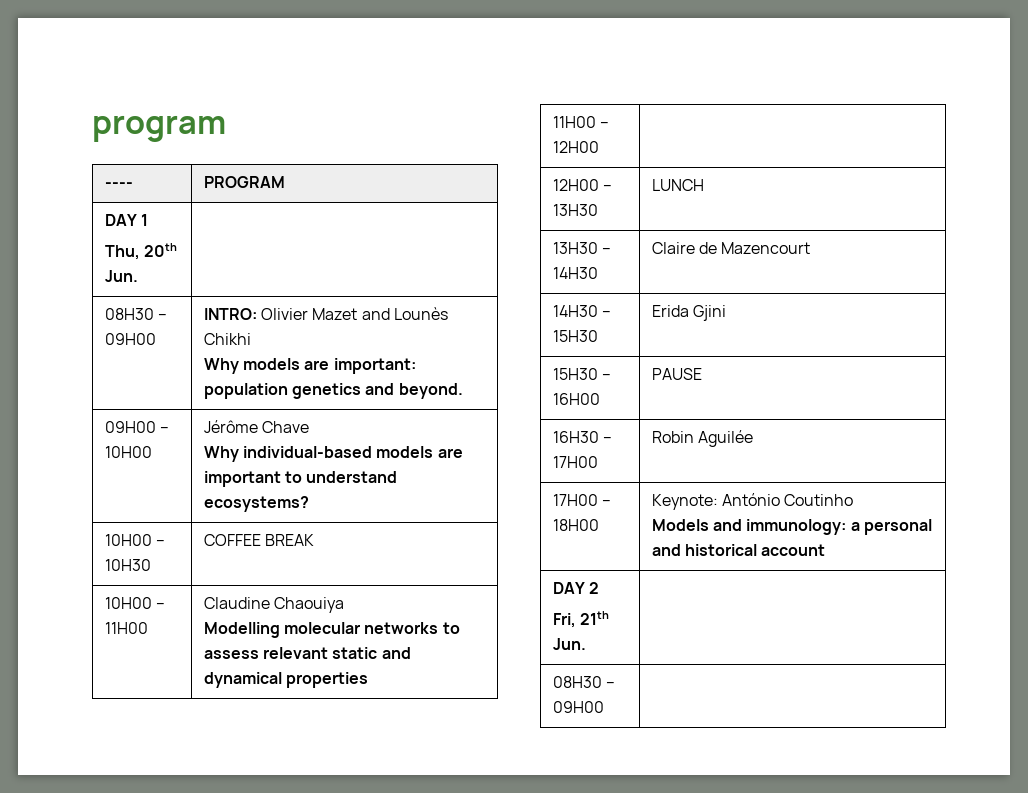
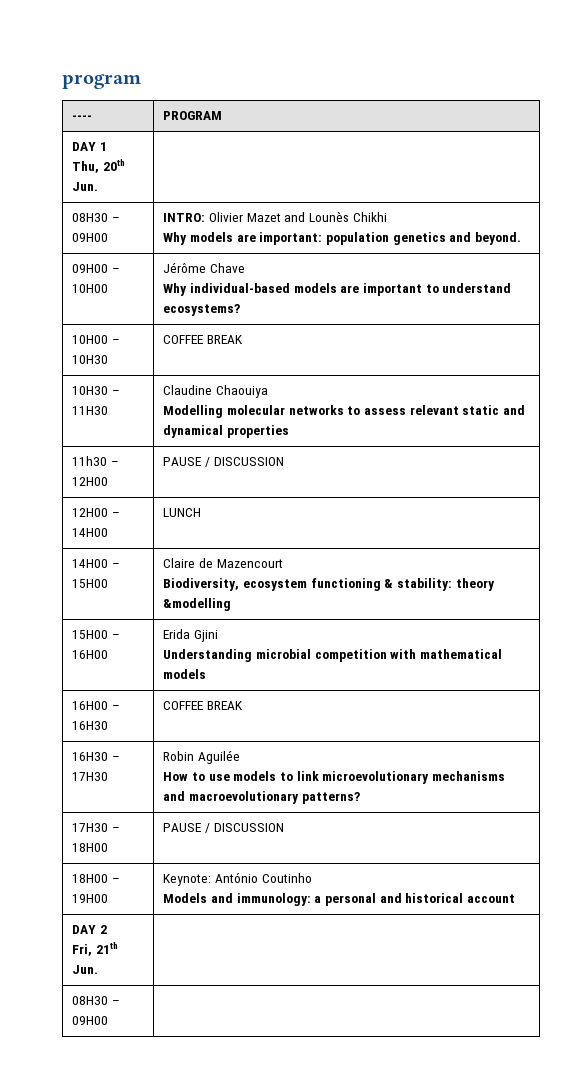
- 10H00 – 11H00 | Claudine Chaouiya
+ 10H30 – 11H30 | Claudine Chaouiya
- 11H00 – 12H00 |
+ 11h30 – 12H00 | PAUSE / DISCUSSION
- 12H00 – 13H30 | LUNCH
+ 12H00 – 14H00 | LUNCH
- 13H30 – 14H30 | Claire de Mazencourt
- 14H30 – 15H30 | Erida Gjini
- 15H30 – 16H00 | PAUSE
+ 14H00 – 15H00 | Claire de Mazencourt
+ Biodiversity, ecosystem functioning & stability: theory &modelling
+ 15H00 – 16H00 | Erida Gjini
+ Understanding microbial competition with mathematical models
+ 16H00 – 16H30 | COFFEE BREAK
- 16H30 – 17H00 | Robin Aguilée
- 17H00 – 18H00 | Keynote: António Coutinho
+ 16H30 – 17H30 | Robin Aguilée
+ How to use models to link microevolutionary mechanisms and macroevolutionary patterns?
+ 17H30 – 18H00 | PAUSE / DISCUSSION
+ 18H00 – 19H00 | Keynote: António Coutinho

